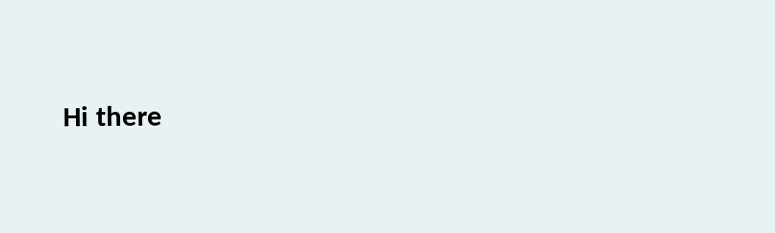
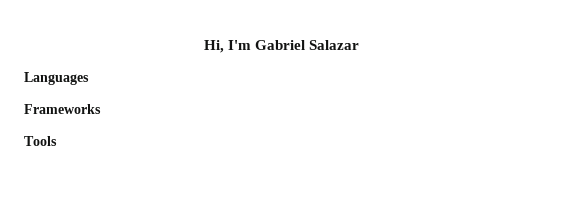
- Hi there
+ Hi, I'm Gabriel Salazar
+ Languages
+ Frameworks
+ Tools

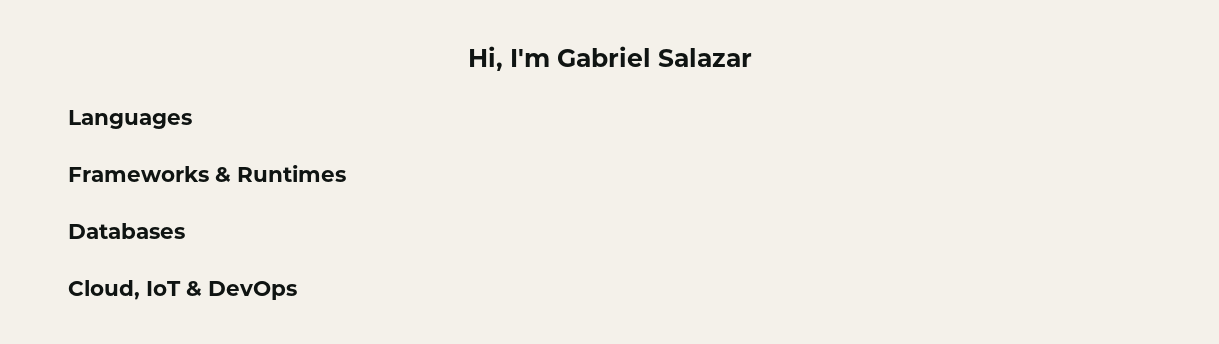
- Frameworks
- Tools
+ Frameworks & Runtimes
+ Databases
+ Cloud, IoT & DevOps

